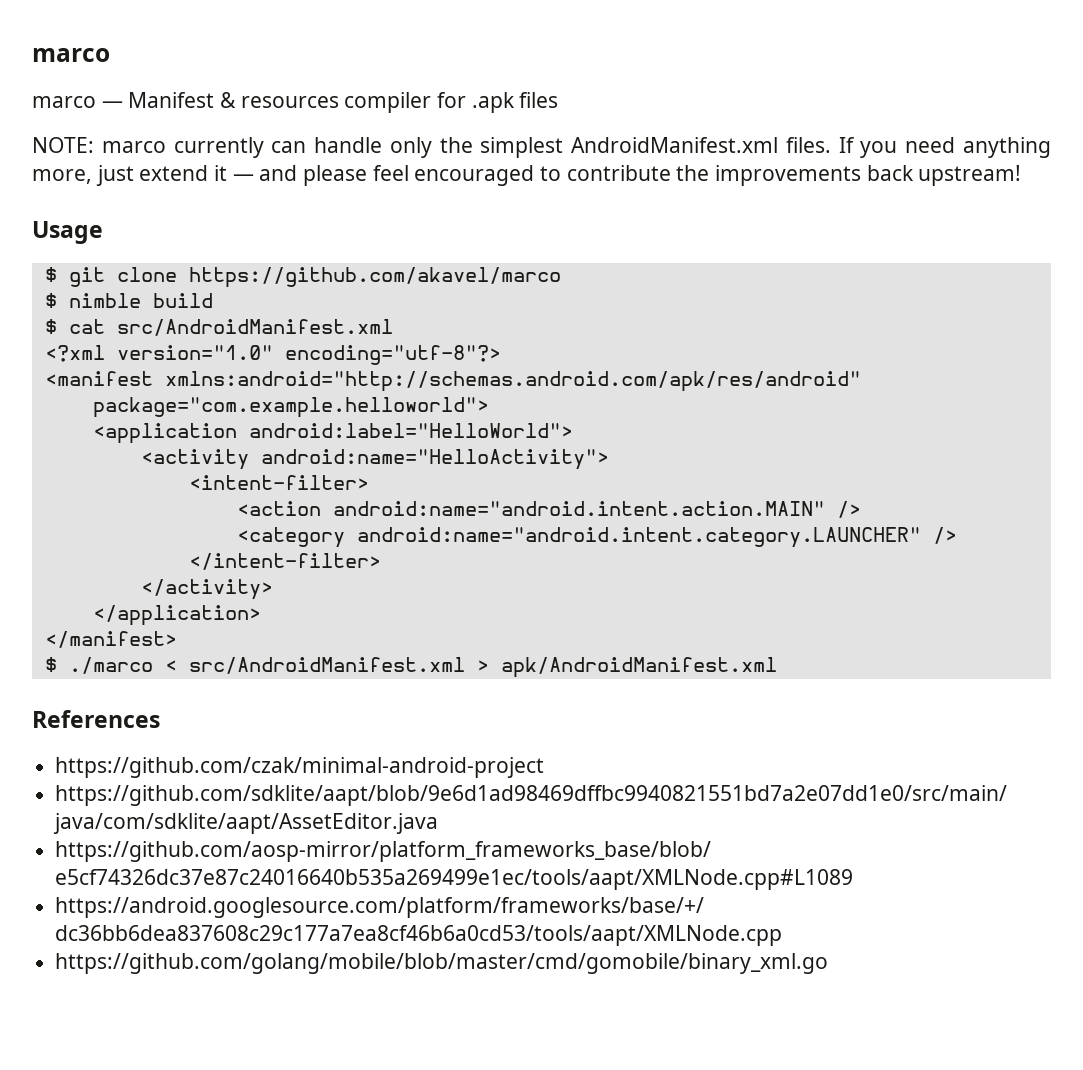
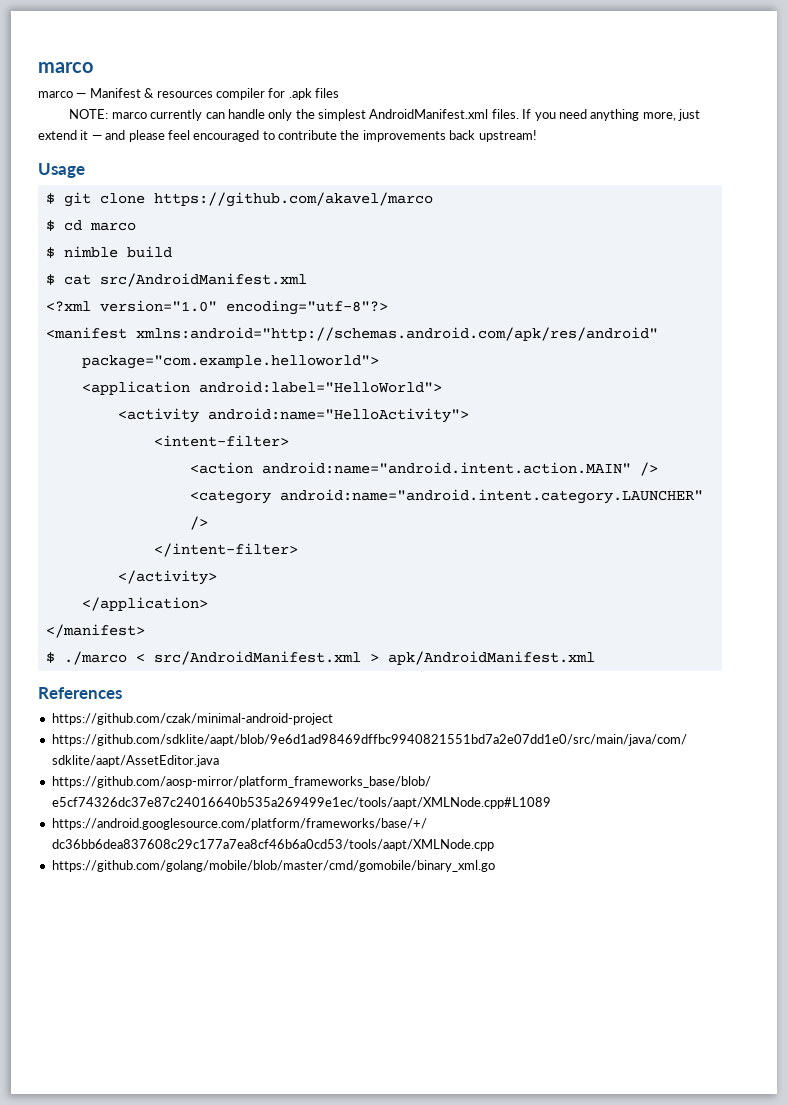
+ $ cd marco

